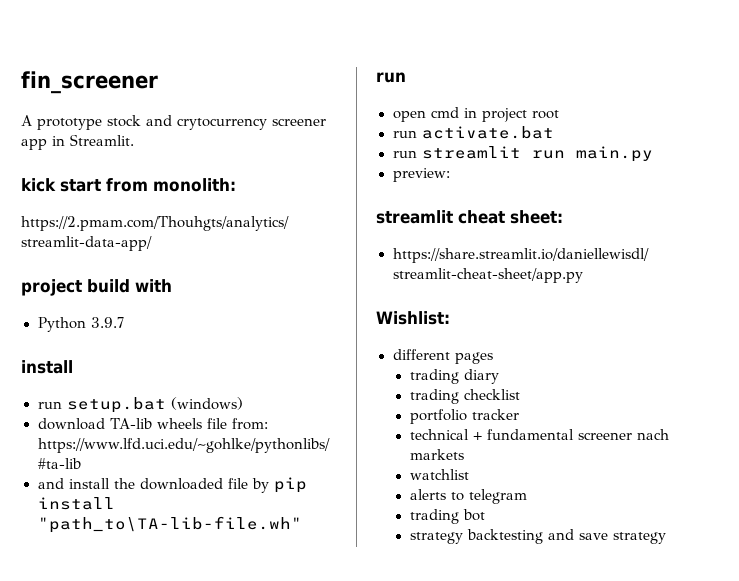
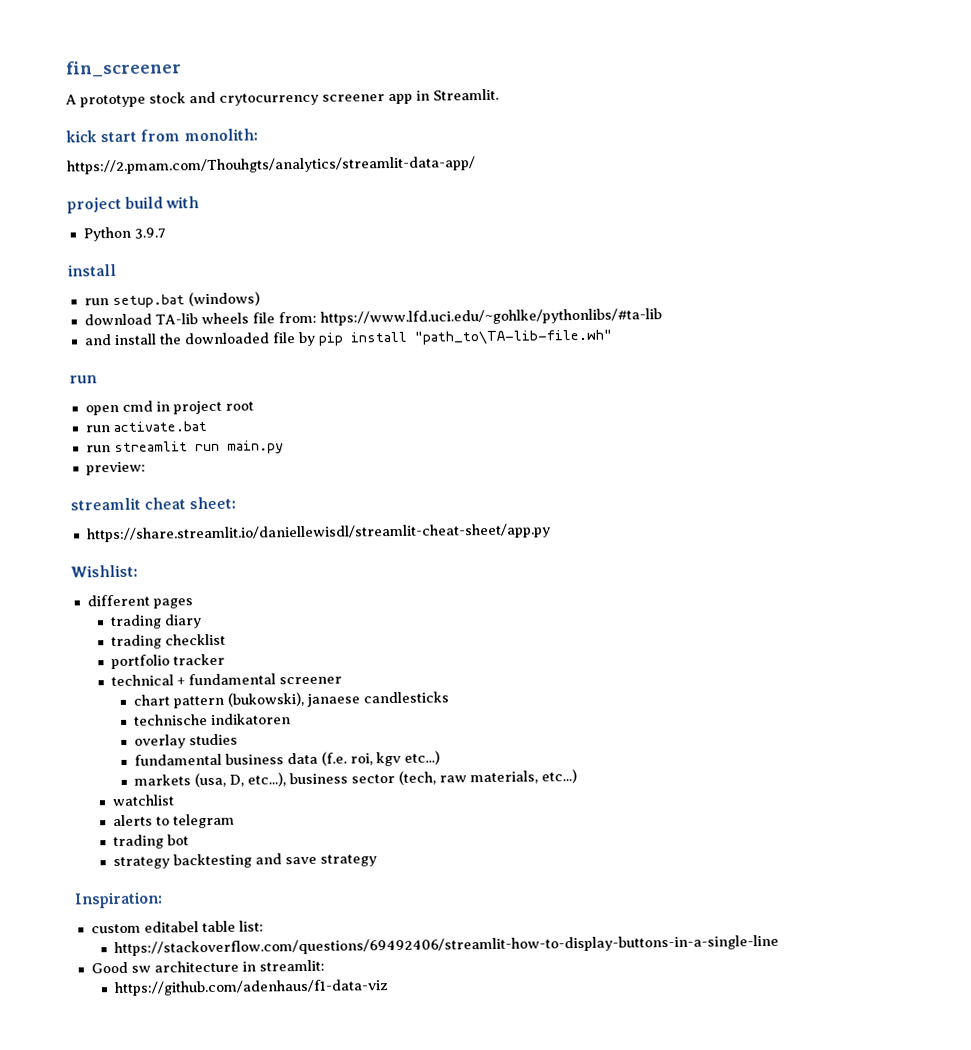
- technical + fundamental screener nach markets
+ technical + fundamental screener
+ chart pattern (bukowski), janaese candlesticks
+ technische indikatoren
+ overlay studies
+ fundamental business data (f.e. roi, kgv etc...)
+ markets (usa, D, etc...), business sector (tech, raw materials, etc...)
+ Inspiration:
+ custom editabel table list:
+ https://stackoverflow.com/questions/69492406/streamlit-how-to-display-buttons-in-a-single-line
+ Good sw architecture in streamlit:
+ https://github.com/adenhaus/f1-data-viz

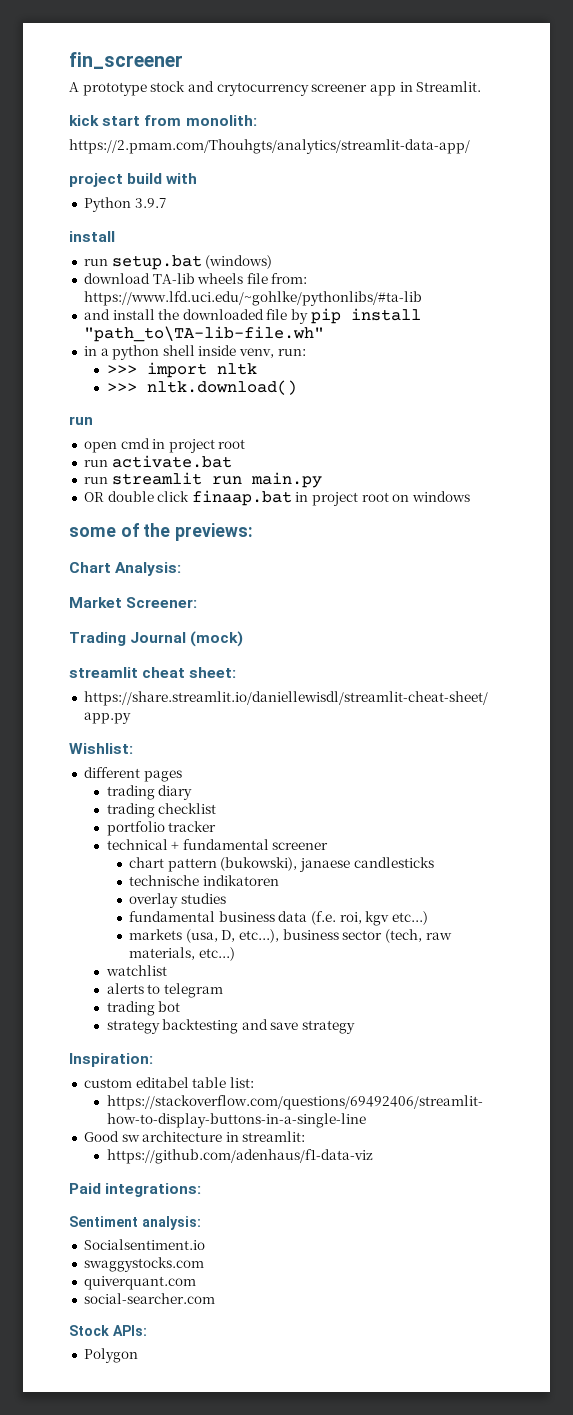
+ in a python shell inside venv, run:
+ >>> import nltk
+ >>> nltk.download()
- preview:
+ OR double click finaap.bat in project root on windows
+ some of the previews:
+ Chart Analysis:
+ Market Screener:
+ Trading Journal (mock)
+ Paid integrations:
+ Sentiment analysis:
+ Socialsentiment.io
+ swaggystocks.com
+ quiverquant.com
+ social-searcher.com
+ Stock APIs:
+ Polygon

